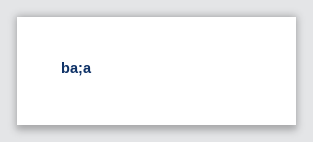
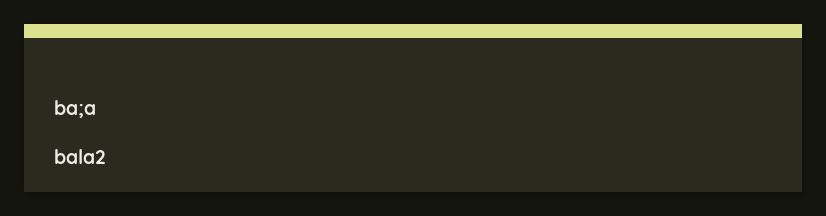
+ bala2

